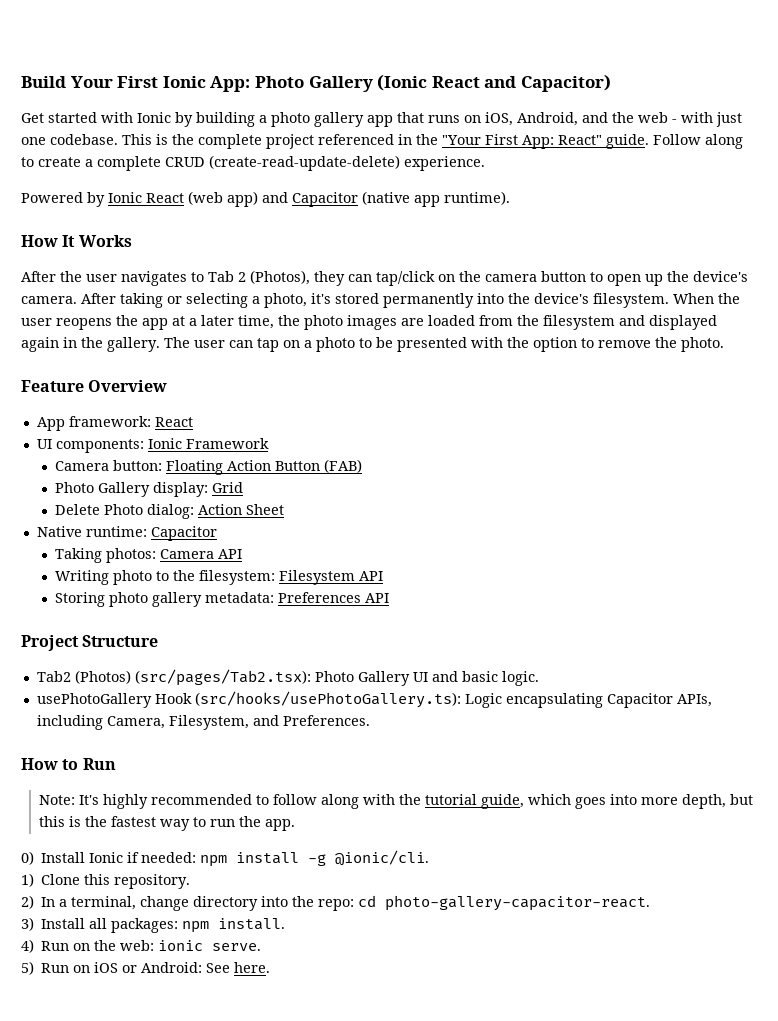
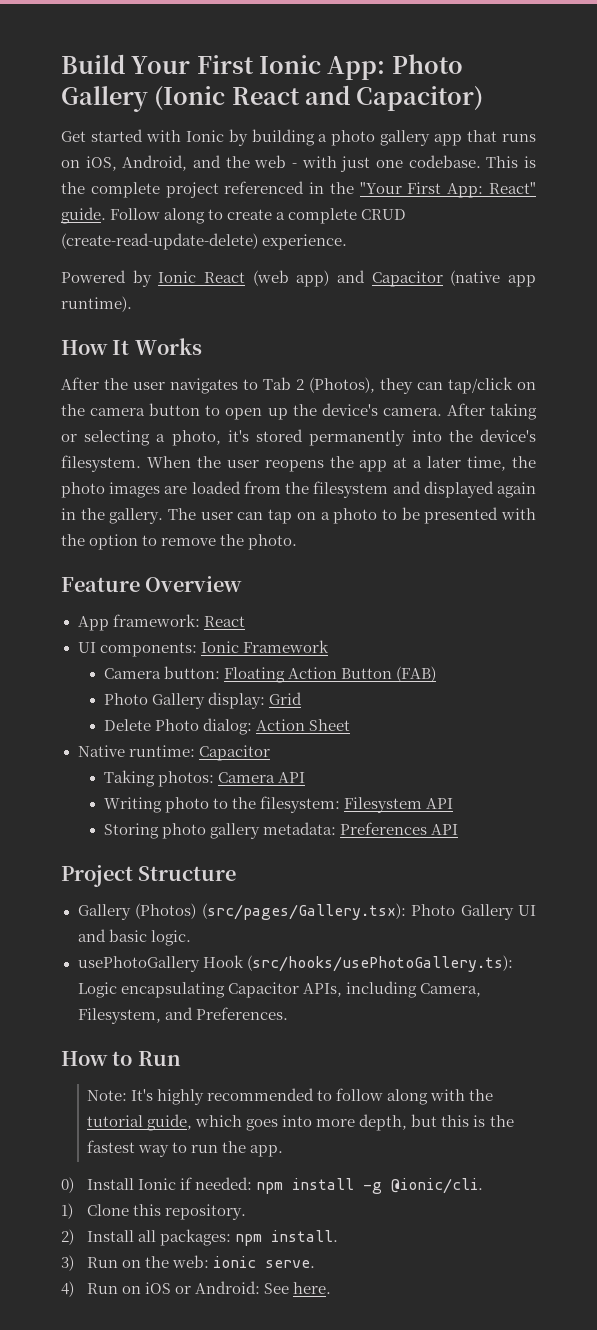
- Tab2 (Photos) (src/pages/Tab2.tsx): Photo Gallery UI and basic logic.
+ Gallery (Photos) (src/pages/Gallery.tsx): Photo Gallery UI and basic logic.
- 2) In a terminal, change directory into the repo: cd photo-gallery-capacitor-react.
- 3) Install all packages: npm install.
+ 2) Install all packages: npm install.
- 4) Run on the web: ionic serve.
+ 3) Run on the web: ionic serve.
- 5) Run on iOS or Android: See here.
+ 4) Run on iOS or Android: See here.

